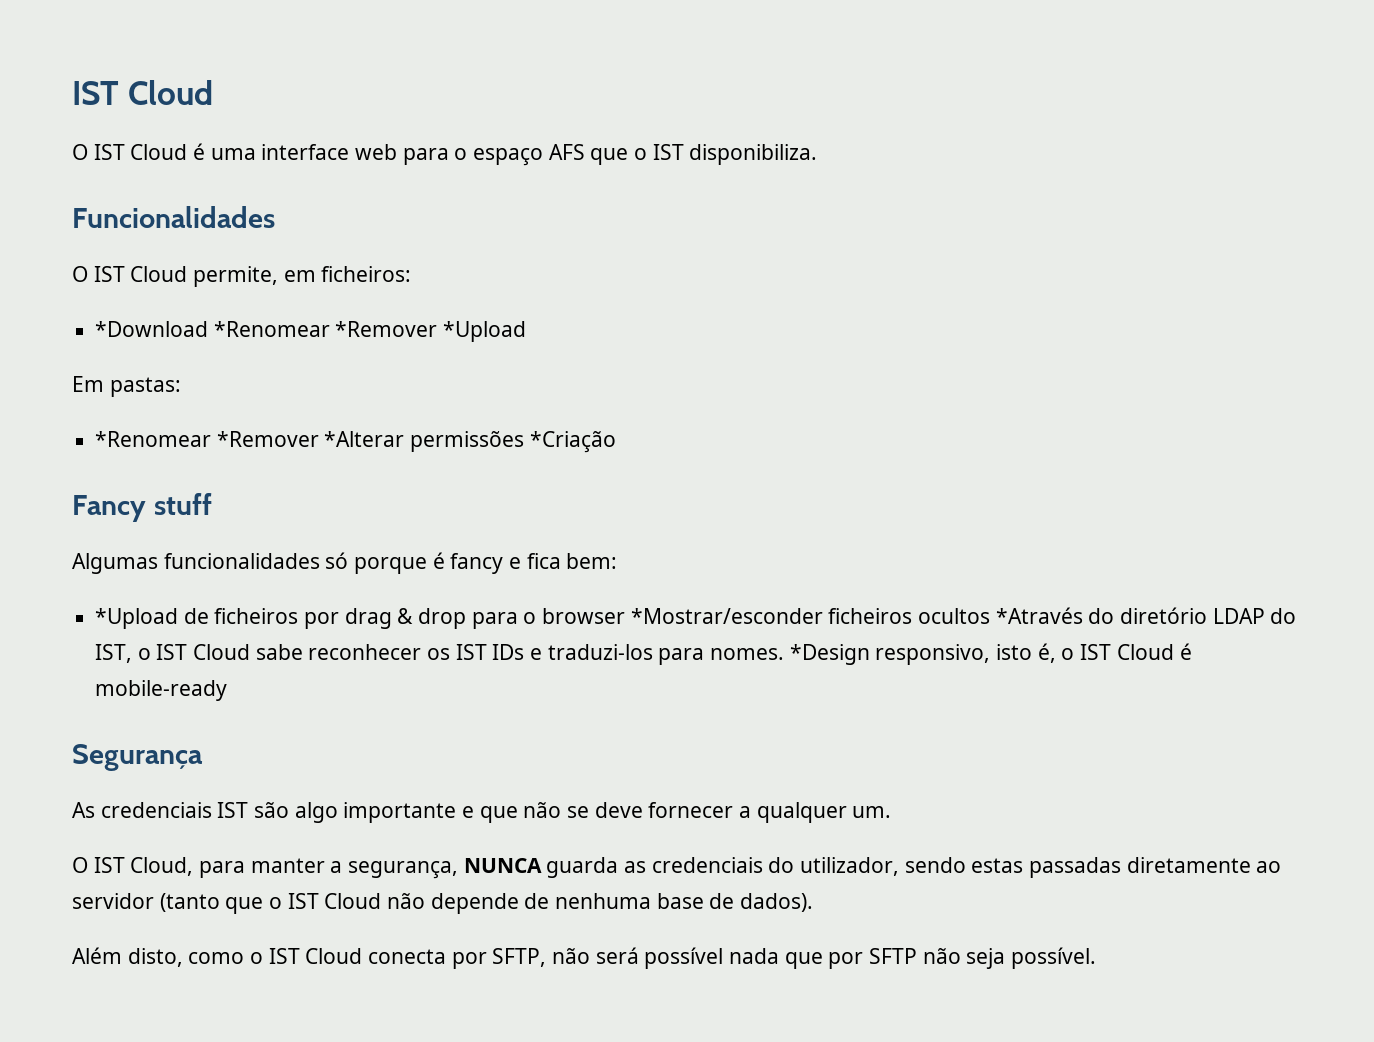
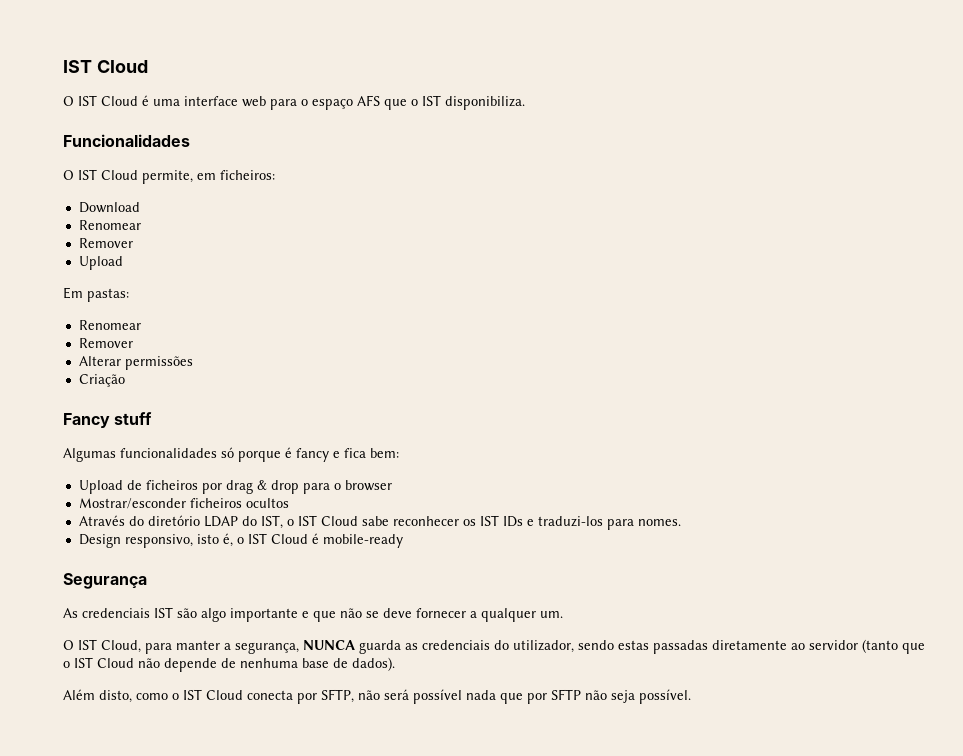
- *Download *Renomear *Remover *Upload
+ Download
+ Renomear
+ Remover
+ Upload
  Em pastas:
- *Renomear *Remover *Alterar permissões *Criação
+ Renomear
+ Remover
+ Alterar permissões
+ Criação
- *Upload de ficheiros por drag & drop para o browser *Mostrar/esconder ficheiros ocultos *Através do diretório LDAP do IST, o IST Cloud sabe reconhecer os IST IDs e traduzi-los para nomes. *Design responsivo, isto é, o IST Cloud é mobile-ready
+ Upload de ficheiros por drag & drop para o browser
+ Mostrar/esconder ficheiros ocultos
+ Através do diretório LDAP do IST, o IST Cloud sabe reconhecer os IST IDs e traduzi-los para nomes.
+ Design responsivo, isto é, o IST Cloud é mobile-ready

